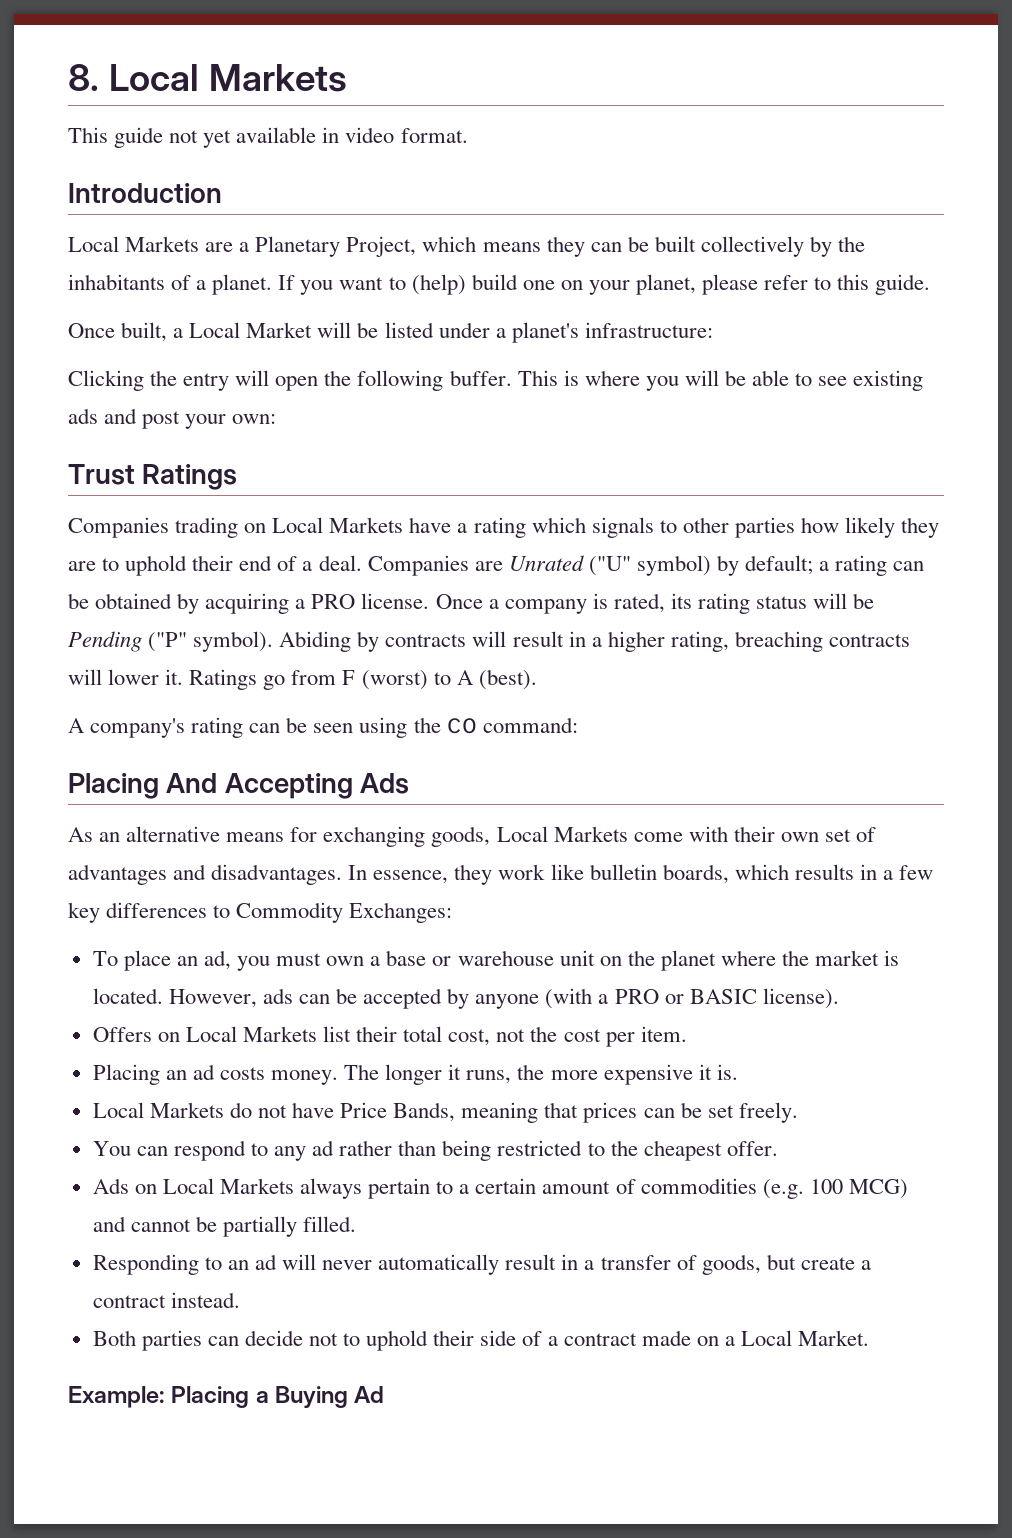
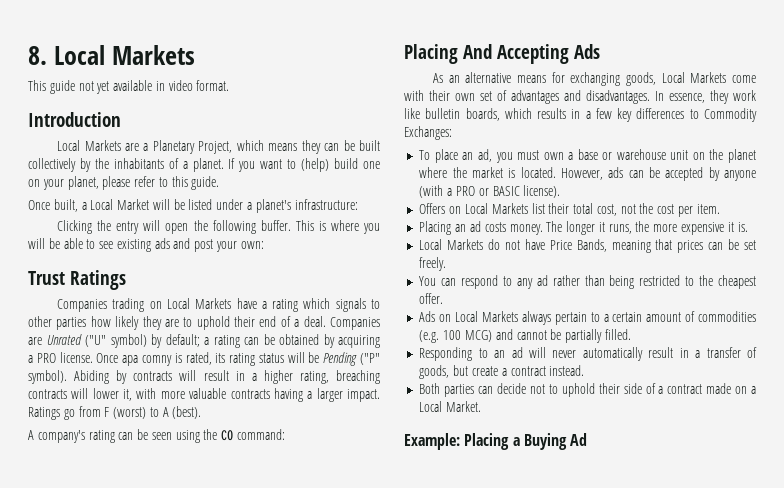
- Once a company is rated, its rating status will be Pending ("P" symbol).
+ Once apa comny is rated, its rating status will be Pending ("P" symbol).
- Abiding by contracts will result in a higher rating, breaching contracts will lower it.
+ Abiding by contracts will result in a higher rating, breaching contracts will lower it, with more valuable contracts having a larger impact.

